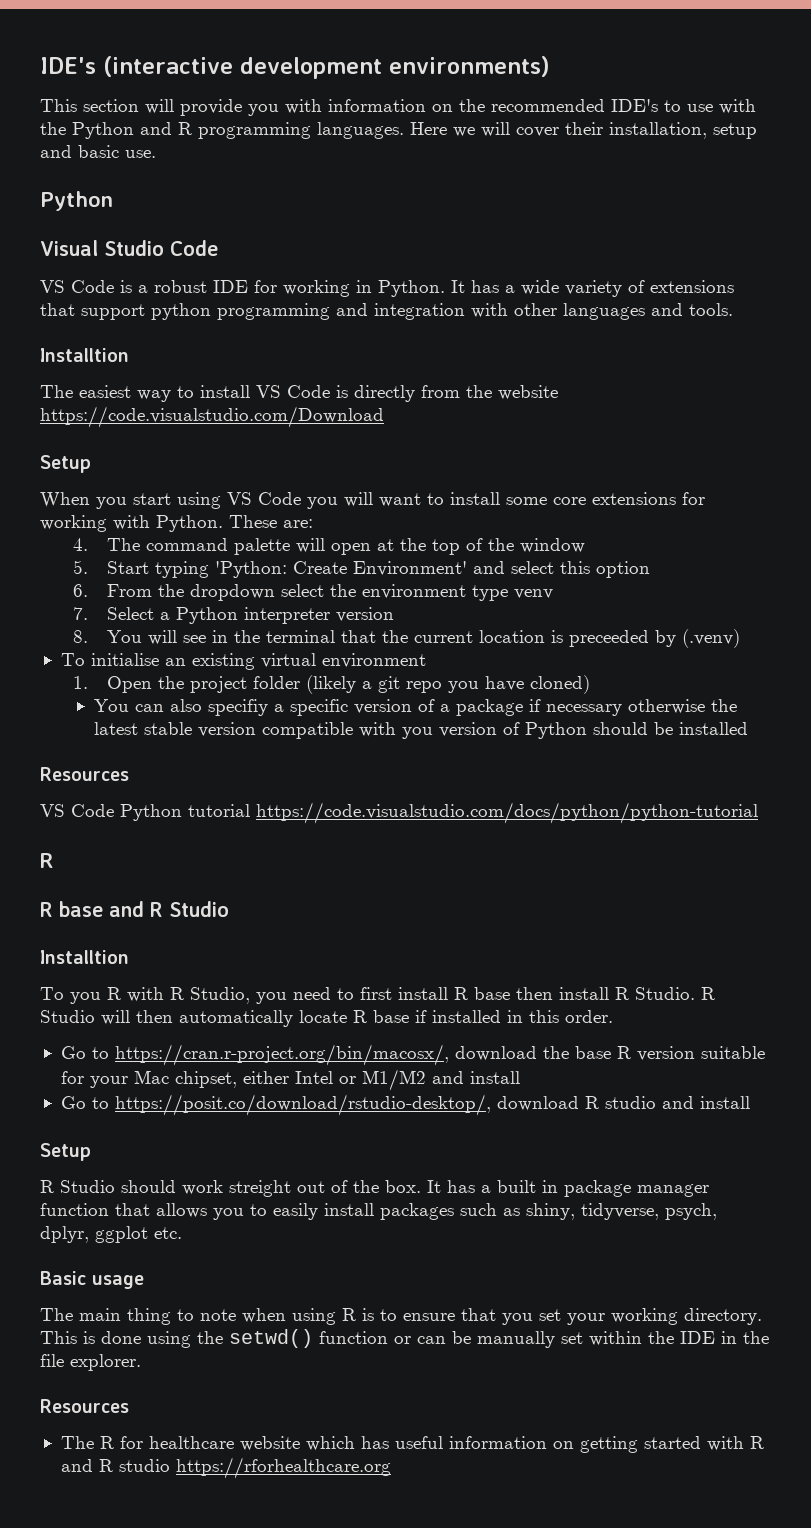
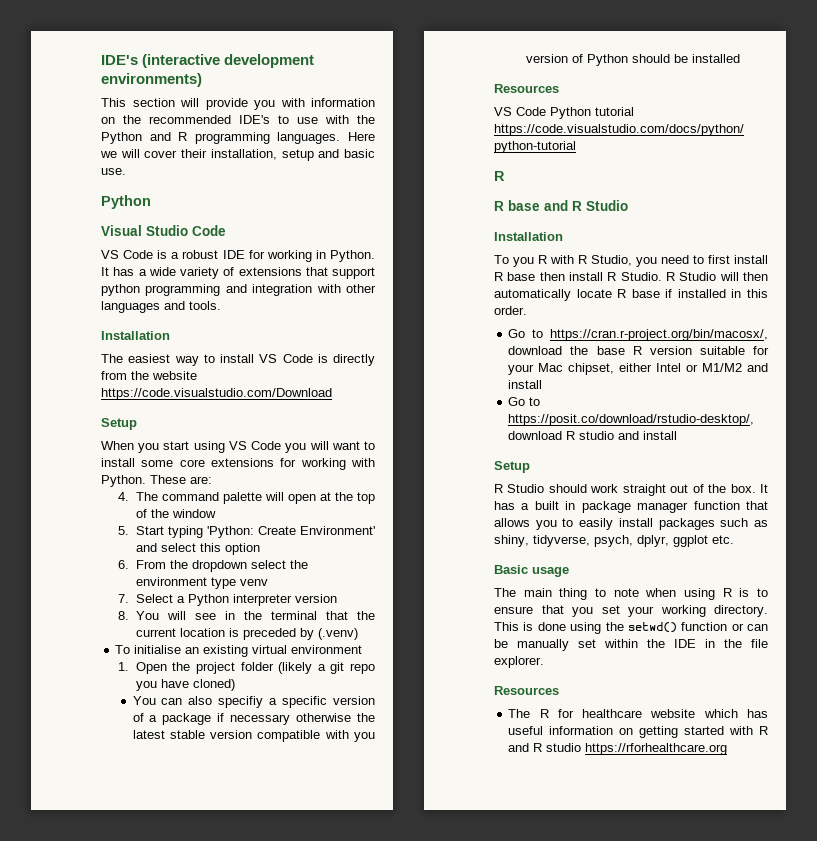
  It has a wide variety of extensions that support python programming and integration with other languages and tools.
- Installtion
+ Installation
- 8. You will see in the terminal that the current location is preceeded by (.venv)
+ 8. You will see in the terminal that the current location is preceded by (.venv)
  R base and R Studio
- Installtion
+ Installation
- R Studio should work streight out of the box.
+ R Studio should work straight out of the box.

